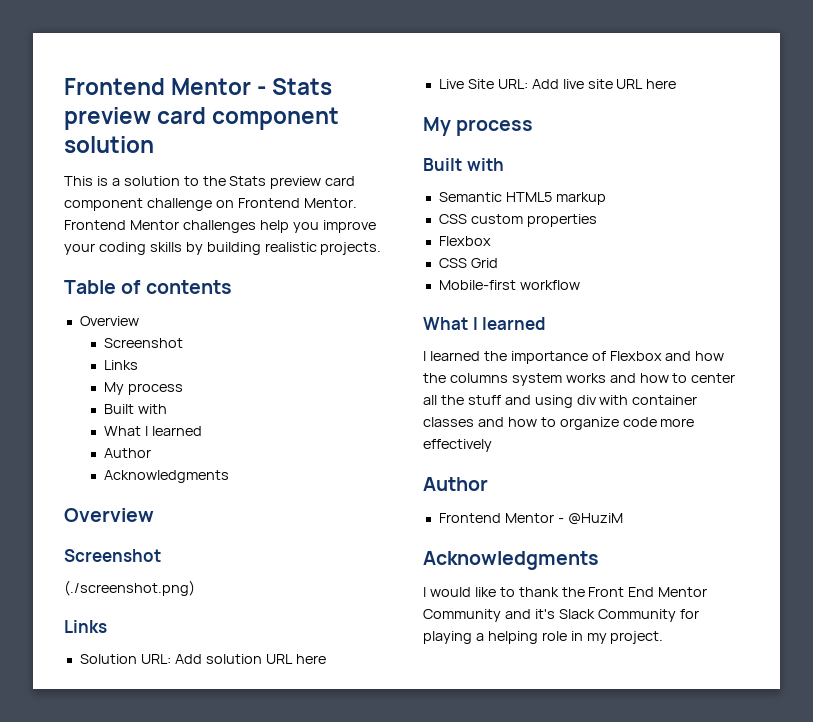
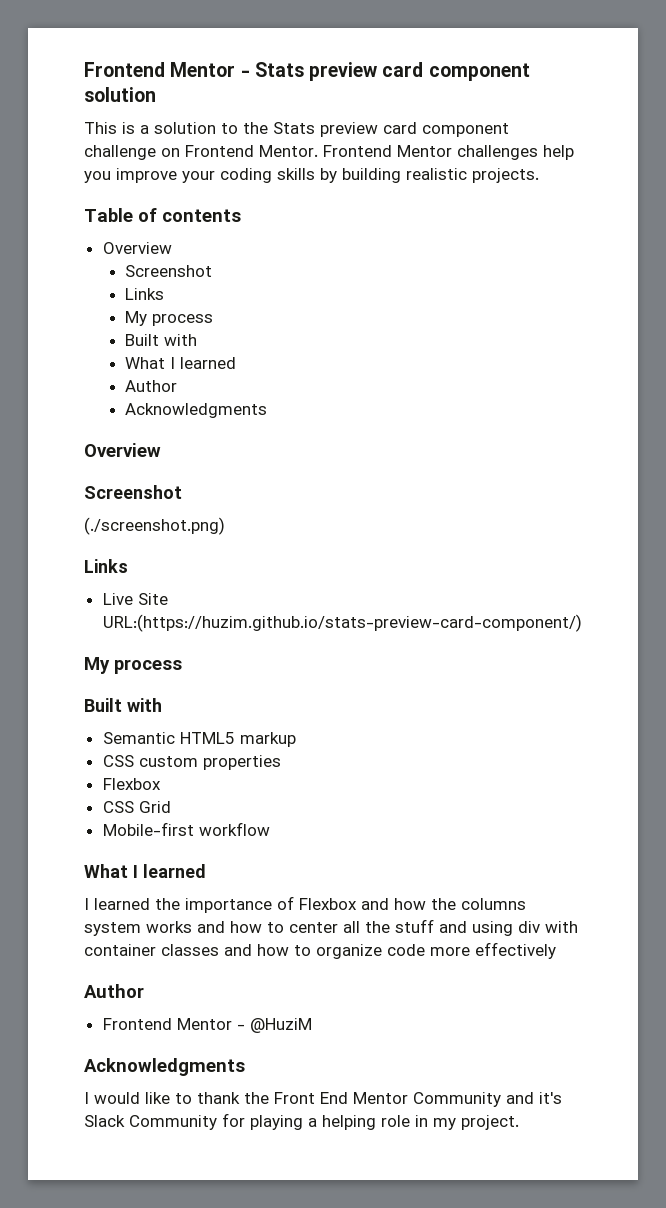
- Solution URL: Add solution URL here
- Live Site URL: Add live site URL here
+ Live Site URL:(https://huzim.github.io/stats-preview-card-component/)

